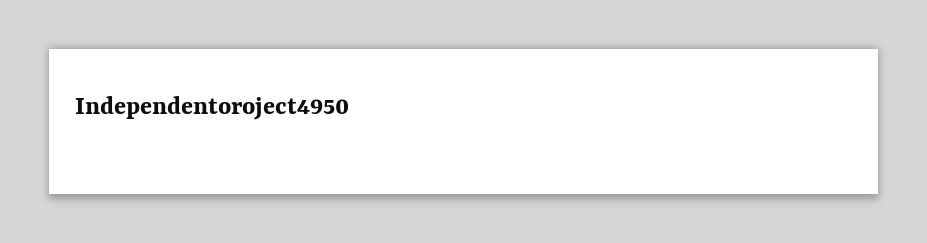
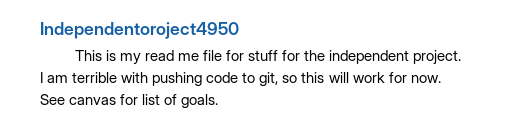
+ This is my read me file for stuff for the independent project. I am terrible with pushing code to git, so this will work for now. See canvas for list of goals.

